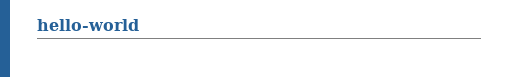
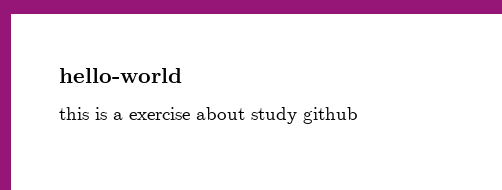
+ this is a exercise about study github

